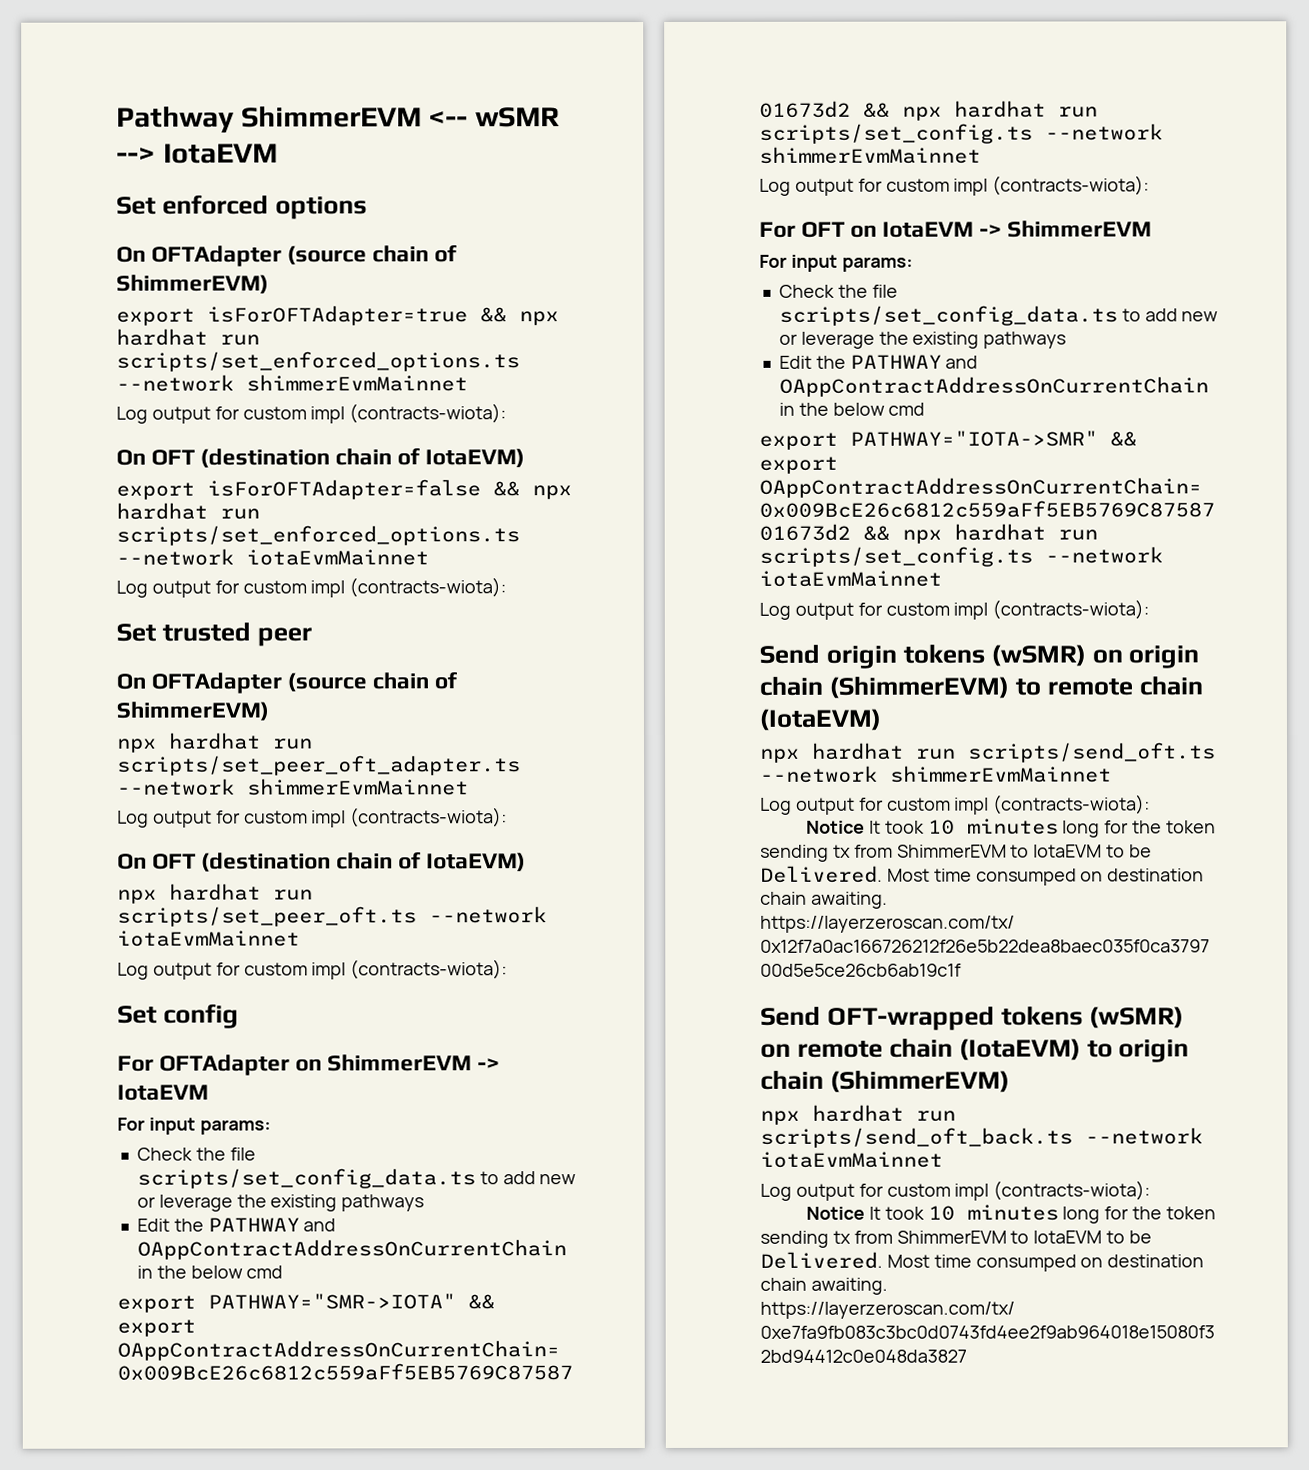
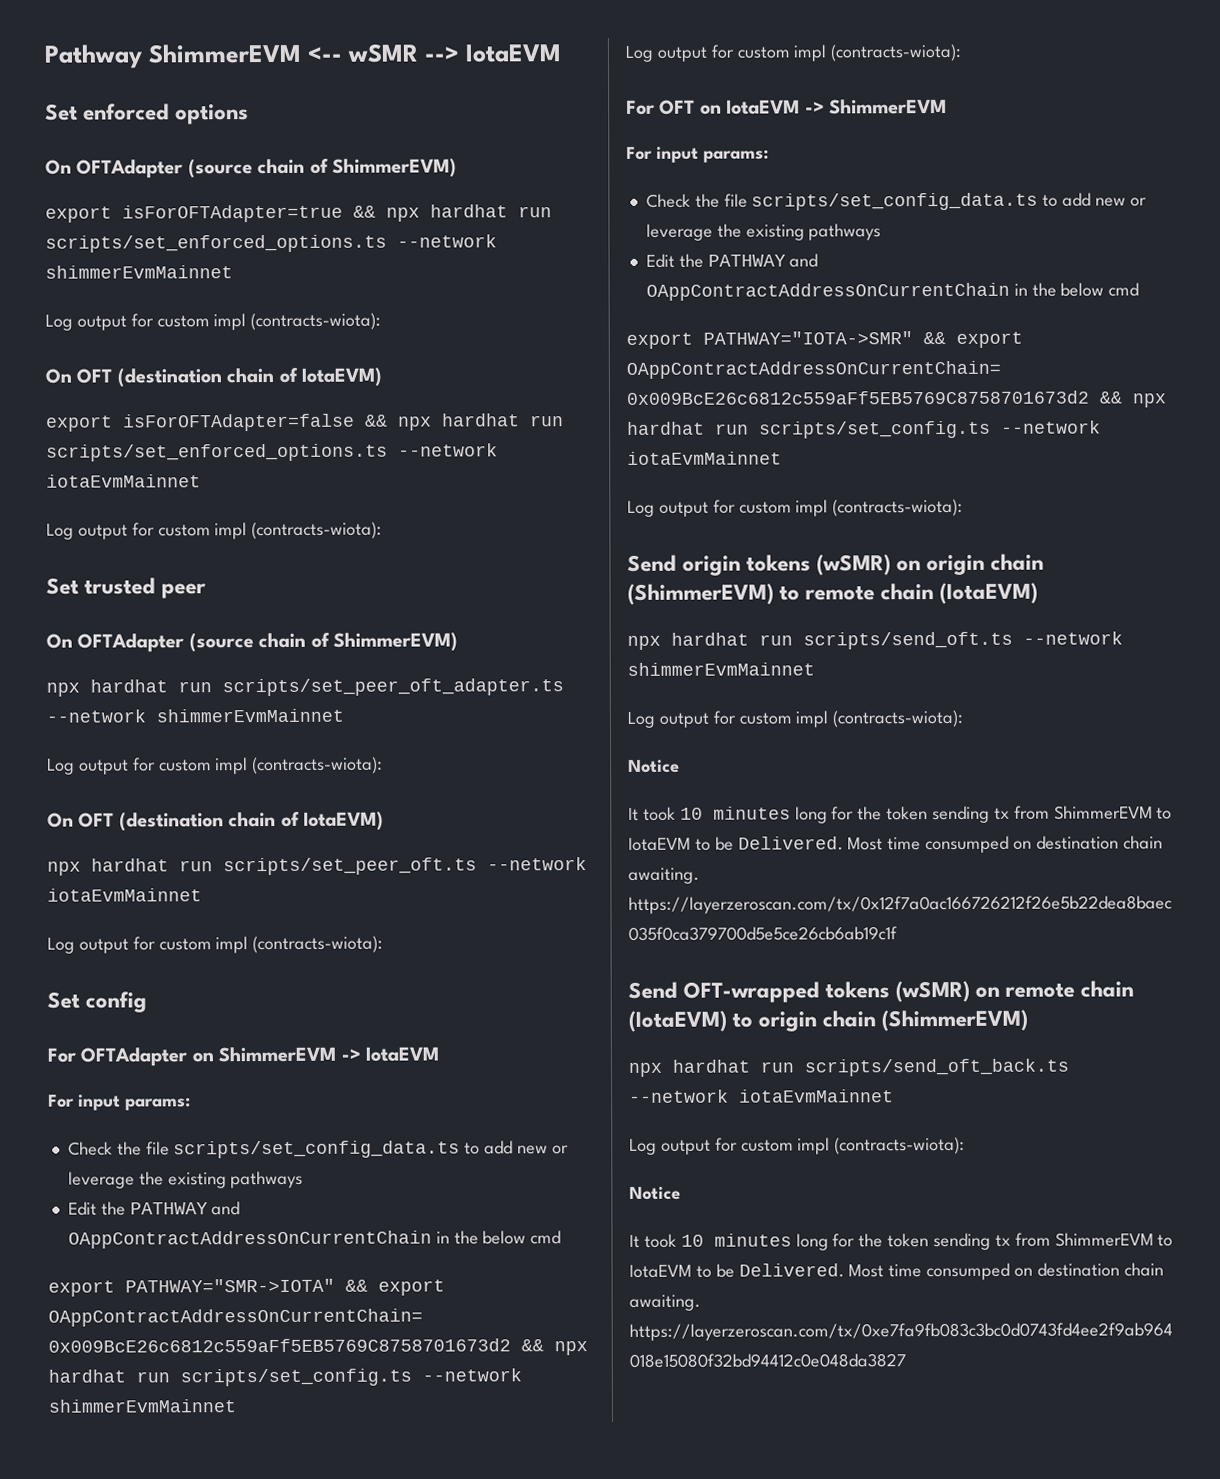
  npx hardhat run scripts/send_oft.ts --network shimmerEvmMainnet
  Log output for custom impl (contracts-wiota):
- Notice It took 10 minutes long for the token sending tx from ShimmerEVM to IotaEVM to be Delivered.
+ Notice
+ It took 10 minutes long for the token sending tx from ShimmerEVM to IotaEVM to be Delivered.
  npx hardhat run scripts/send_oft_back.ts --network iotaEvmMainnet
  Log output for custom impl (contracts-wiota):
- Notice It took 10 minutes long for the token sending tx from ShimmerEVM to IotaEVM to be Delivered.
+ Notice
+ It took 10 minutes long for the token sending tx from ShimmerEVM to IotaEVM to be Delivered.

